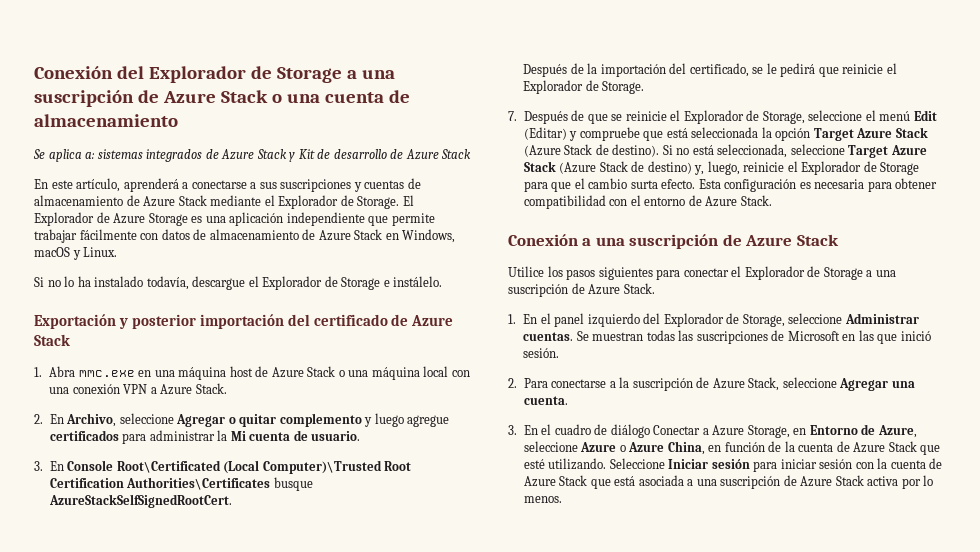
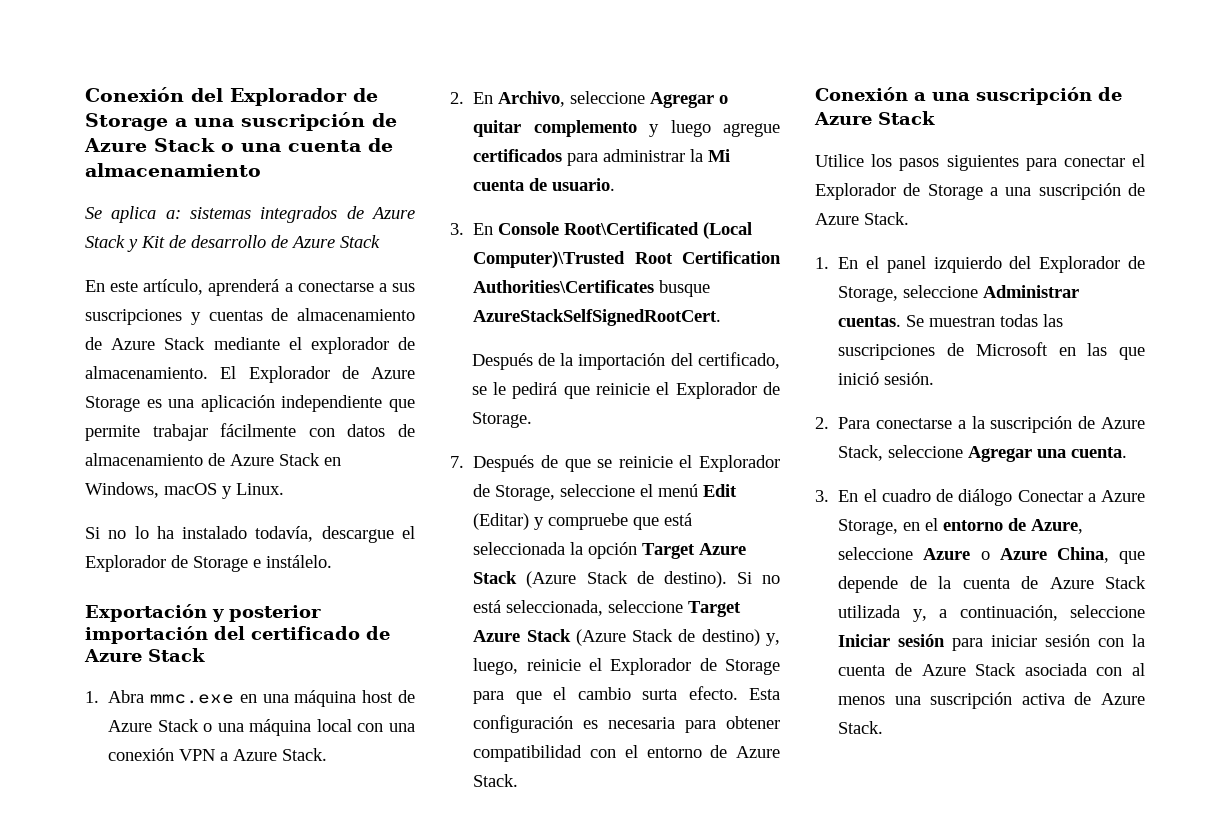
- En este artículo, aprenderá a conectarse a sus suscripciones y cuentas de almacenamiento de Azure Stack mediante el Explorador de Storage.
+ En este artículo, aprenderá a conectarse a sus suscripciones y cuentas de almacenamiento de Azure Stack mediante el explorador de almacenamiento.
- 3. En el cuadro de diálogo Conectar a Azure Storage, en Entorno de Azure, seleccione Azure o Azure China, en función de la cuenta de Azure Stack que esté utilizando. Seleccione Iniciar sesión para iniciar sesión con la cuenta de Azure Stack que está asociada a una suscripción de Azure Stack activa por lo menos.
+ 3. En el cuadro de diálogo Conectar a Azure Storage, en el entorno de Azure, seleccione Azure o Azure China, que depende de la cuenta de Azure Stack utilizada y, a continuación, seleccione Iniciar sesión para iniciar sesión con la cuenta de Azure Stack asociada con al menos una suscripción activa de Azure Stack.

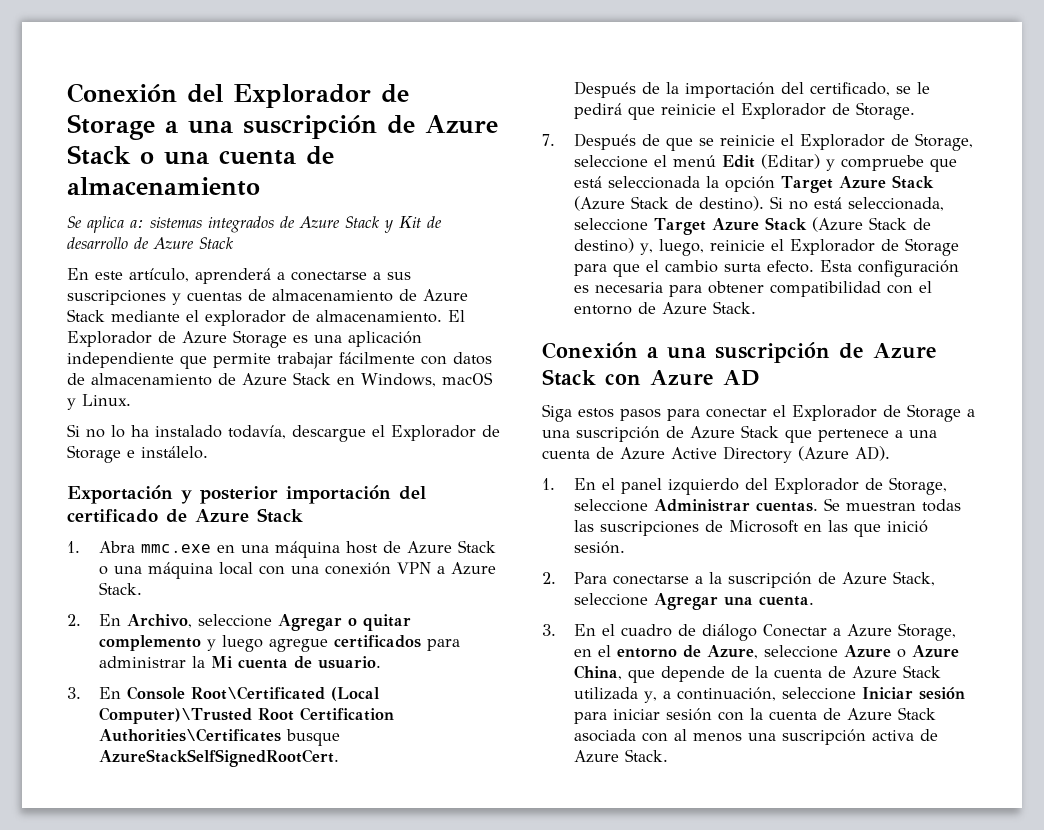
- Conexión a una suscripción de Azure Stack
- Utilice los pasos siguientes para conectar el Explorador de Storage a una suscripción de Azure Stack.
+ Conexión a una suscripción de Azure Stack con Azure AD
+ Siga estos pasos para conectar el Explorador de Storage a una suscripción de Azure Stack que pertenece a una cuenta de Azure Active Directory (Azure AD).

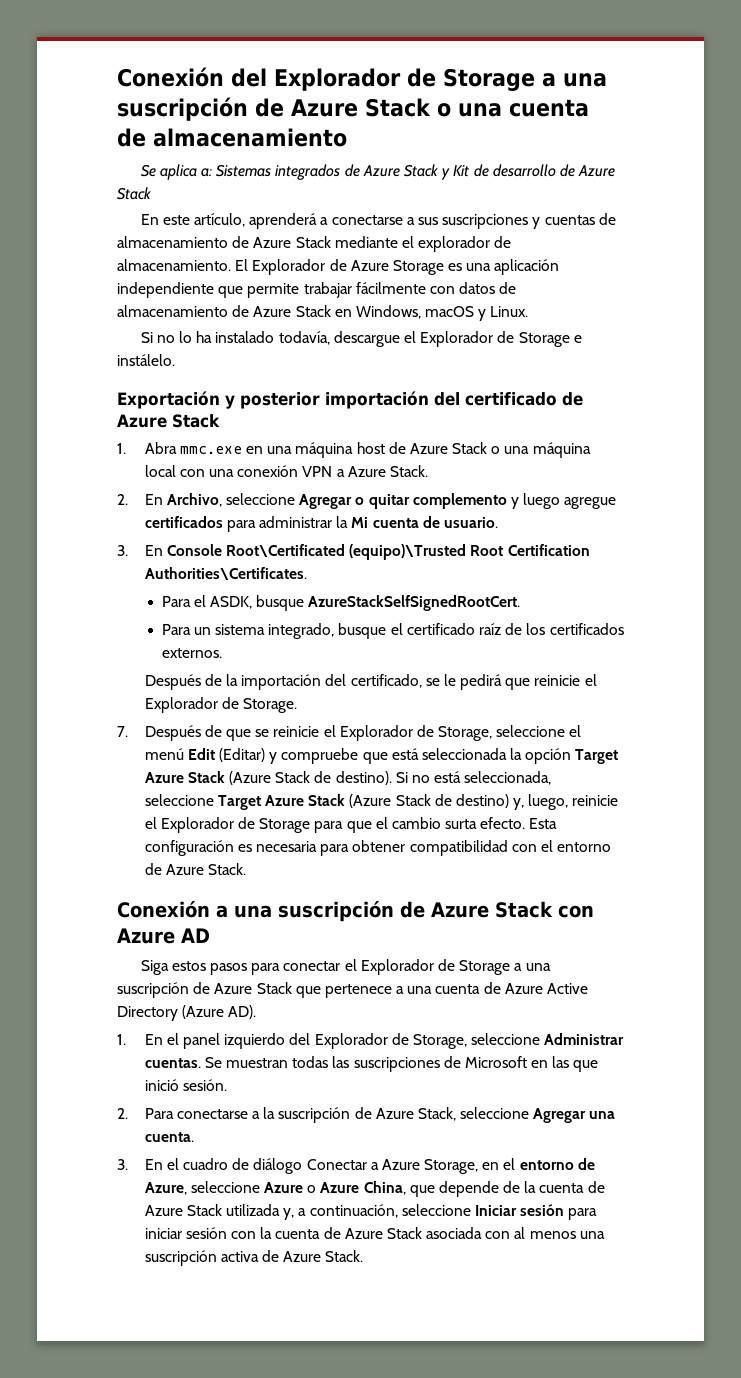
- Se aplica a: sistemas integrados de Azure Stack y Kit de desarrollo de Azure Stack
+ Se aplica a: Sistemas integrados de Azure Stack y Kit de desarrollo de Azure Stack
- 3. En Console Root\Certificated (Local Computer)\Trusted Root Certification Authorities\Certificates busque AzureStackSelfSignedRootCert.
+ 3. En Console Root\Certificated (equipo)\Trusted Root Certification Authorities\Certificates.
+ Para el ASDK, busque AzureStackSelfSignedRootCert.
+ Para un sistema integrado, busque el certificado raíz de los certificados externos.

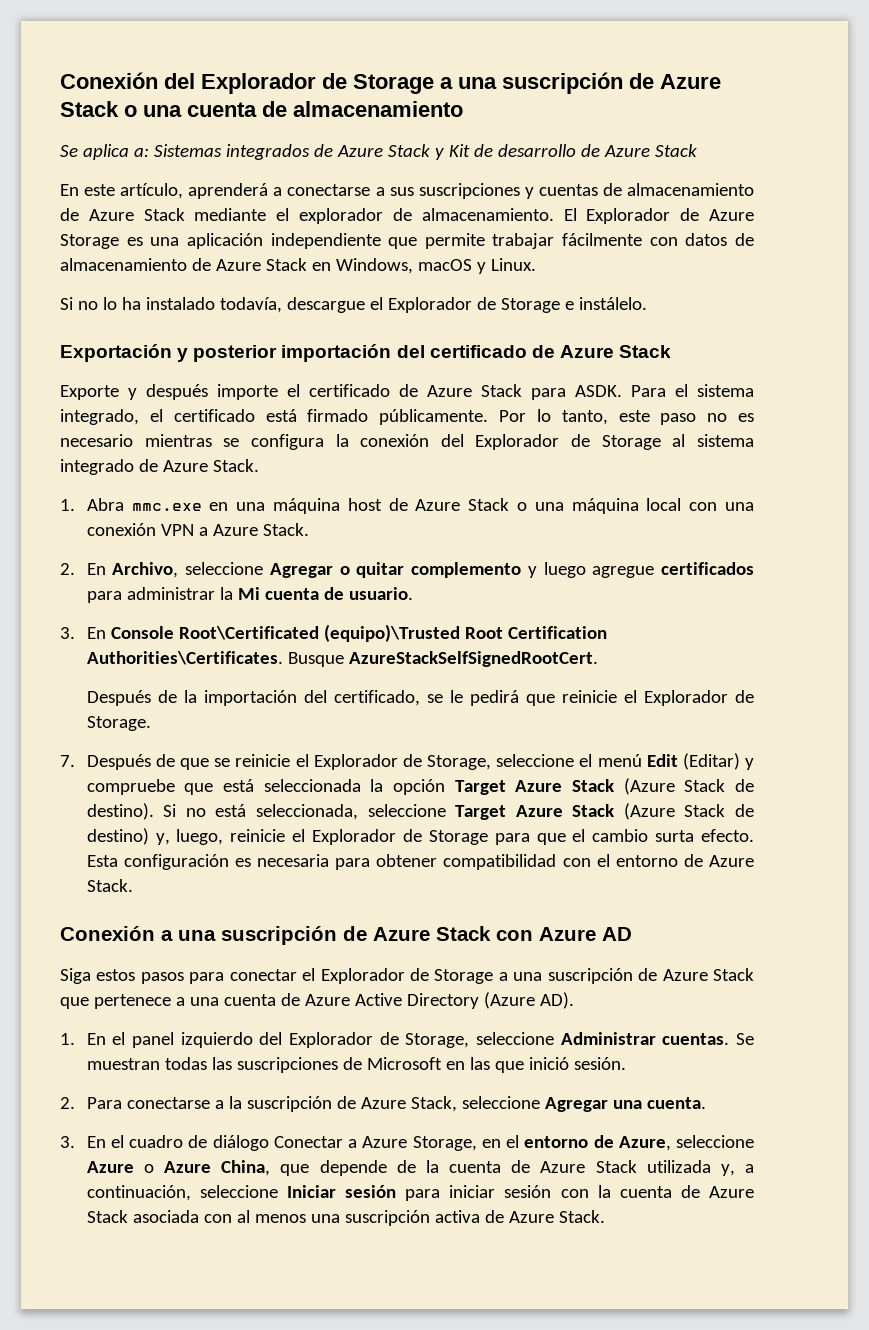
+ Exporte y después importe el certificado de Azure Stack para ASDK. Para el sistema integrado, el certificado está firmado públicamente. Por lo tanto, este paso no es necesario mientras se configura la conexión del Explorador de Storage al sistema integrado de Azure Stack.
- 3. En Console Root\Certificated (equipo)\Trusted Root Certification Authorities\Certificates.
- Para el ASDK, busque AzureStackSelfSignedRootCert.
- Para un sistema integrado, busque el certificado raíz de los certificados externos.
+ 3. En Console Root\Certificated (equipo)\Trusted Root Certification Authorities\Certificates. Busque AzureStackSelfSignedRootCert.

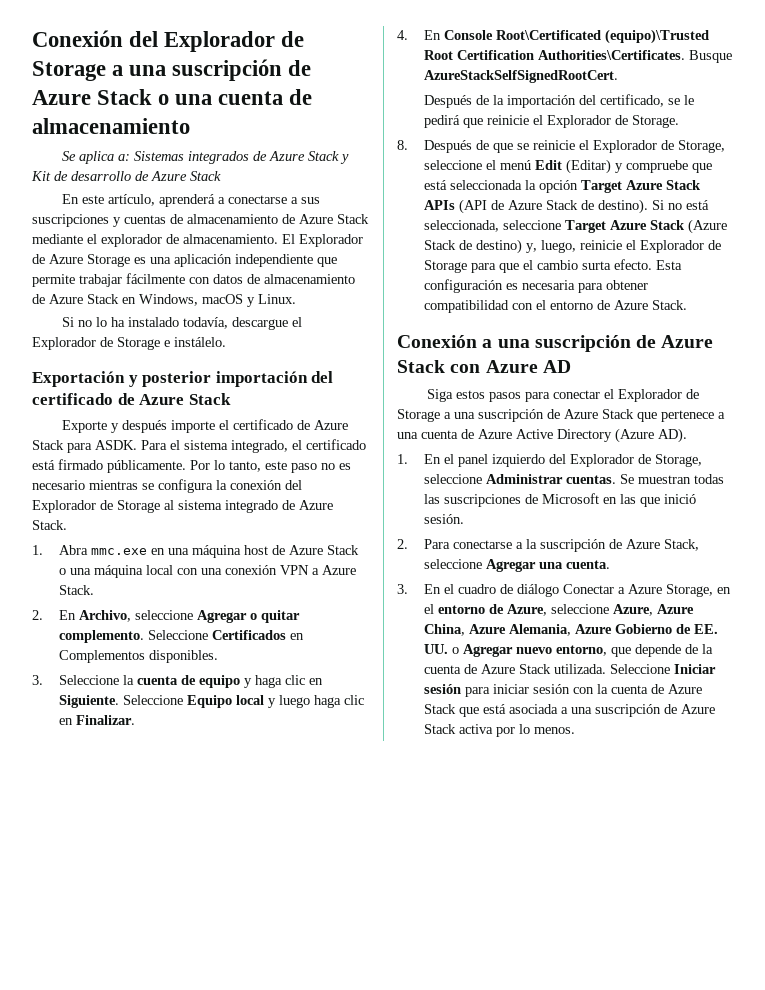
- 2. En Archivo, seleccione Agregar o quitar complemento y luego agregue certificados para administrar la Mi cuenta de usuario.
- 3. En Console Root\Certificated (equipo)\Trusted Root Certification Authorities\Certificates.
+ 2. En Archivo, seleccione Agregar o quitar complemento. Seleccione Certificados en Complementos disponibles.
+ 3. Seleccione la cuenta de equipo y haga clic en Siguiente. Seleccione Equipo local y luego haga clic en Finalizar.
+ 4. En Console Root\Certificated (equipo)\Trusted Root Certification Authorities\Certificates.
- 7. Después de que se reinicie el Explorador de Storage, seleccione el menú Edit (Editar) y compruebe que está seleccionada la opción Target Azure Stack (Azure Stack de destino).
+ 8. Después de que se reinicie el Explorador de Storage, seleccione el menú Edit (Editar) y compruebe que está seleccionada la opción Target Azure Stack APIs (API de Azure Stack de destino).
- 3. En el cuadro de diálogo Conectar a Azure Storage, en el entorno de Azure, seleccione Azure o Azure China, que depende de la cuenta de Azure Stack utilizada y, a continuación, seleccione Iniciar sesión para iniciar sesión con la cuenta de Azure Stack asociada con al menos una suscripción activa de Azure Stack.
+ 3. En el cuadro de diálogo Conectar a Azure Storage, en el entorno de Azure, seleccione Azure, Azure China, Azure Alemania, Azure Gobierno de EE. UU. o Agregar nuevo entorno, que depende de la cuenta de Azure Stack utilizada. Seleccione Iniciar sesión para iniciar sesión con la cuenta de Azure Stack que está asociada a una suscripción de Azure Stack activa por lo menos.

